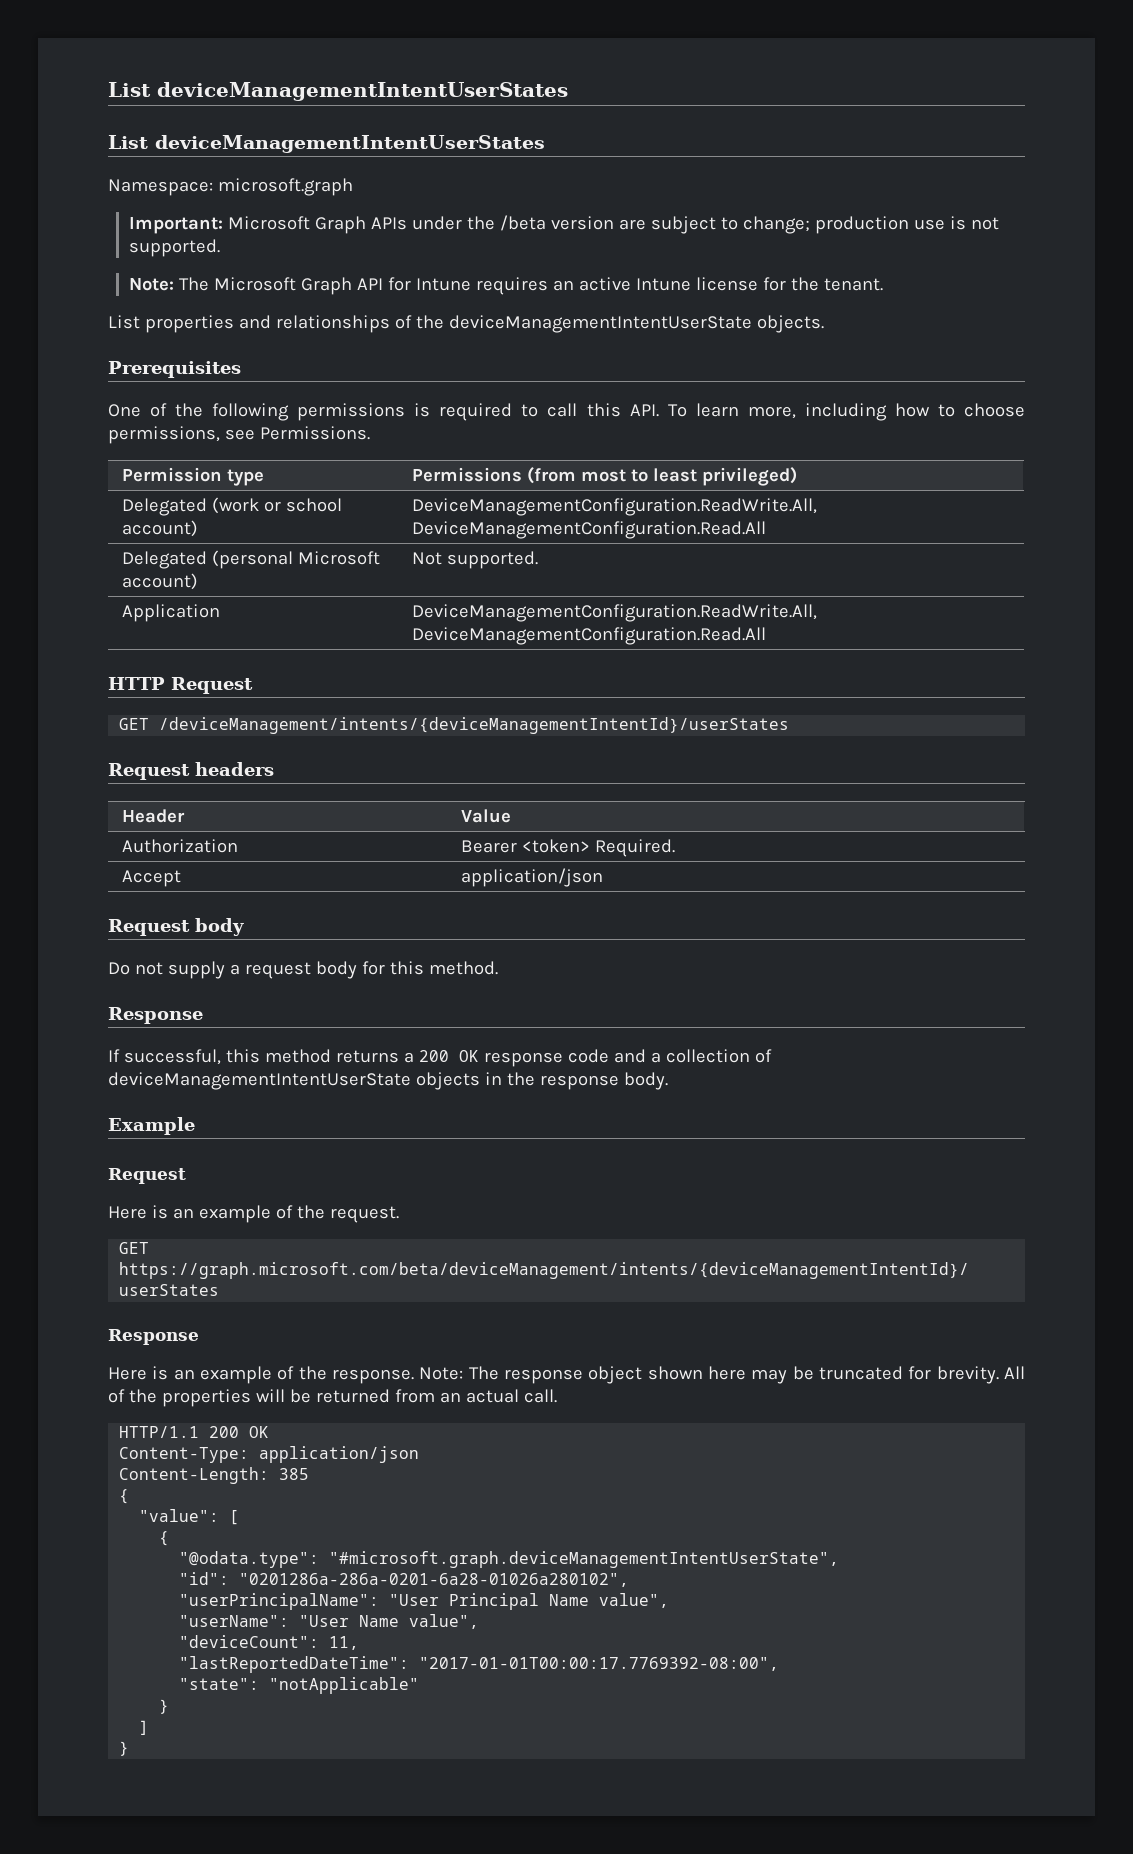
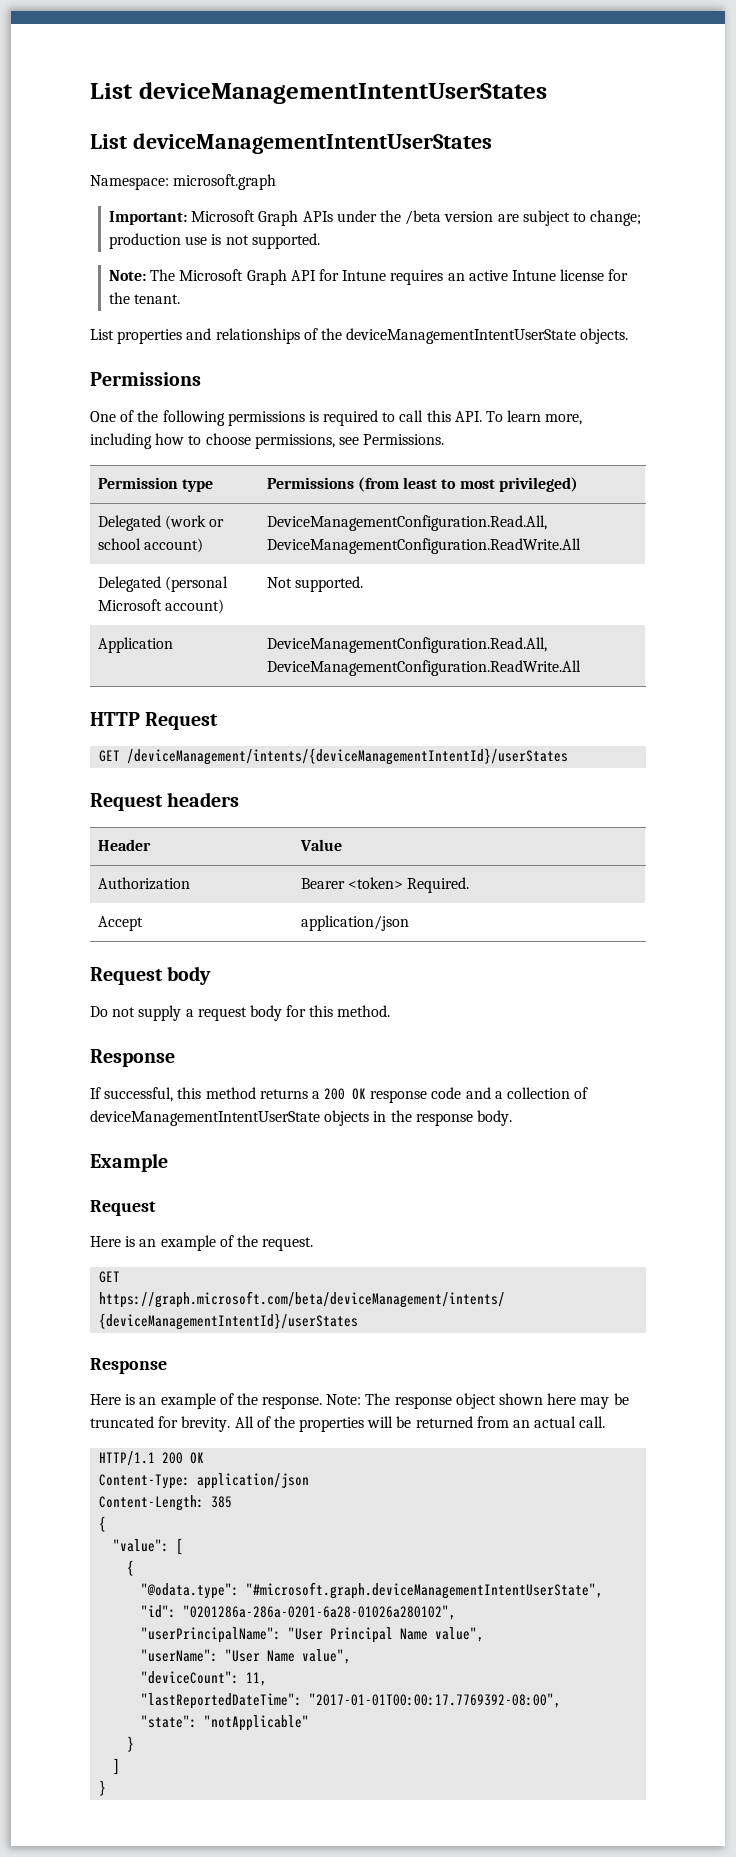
  List properties and relationships of the deviceManagementIntentUserState objects.
- Prerequisites
+ Permissions
- Permission type | Permissions (from most to least privileged)
+ Permission type | Permissions (from least to most privileged)
- Delegated (work or school account) | DeviceManagementConfiguration.ReadWrite.All, DeviceManagementConfiguration.Read.All
+ Delegated (work or school account) | DeviceManagementConfiguration.Read.All, DeviceManagementConfiguration.ReadWrite.All
- Application | DeviceManagementConfiguration.ReadWrite.All, DeviceManagementConfiguration.Read.All
+ Application | DeviceManagementConfiguration.Read.All, DeviceManagementConfiguration.ReadWrite.All

